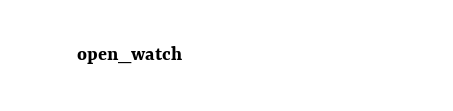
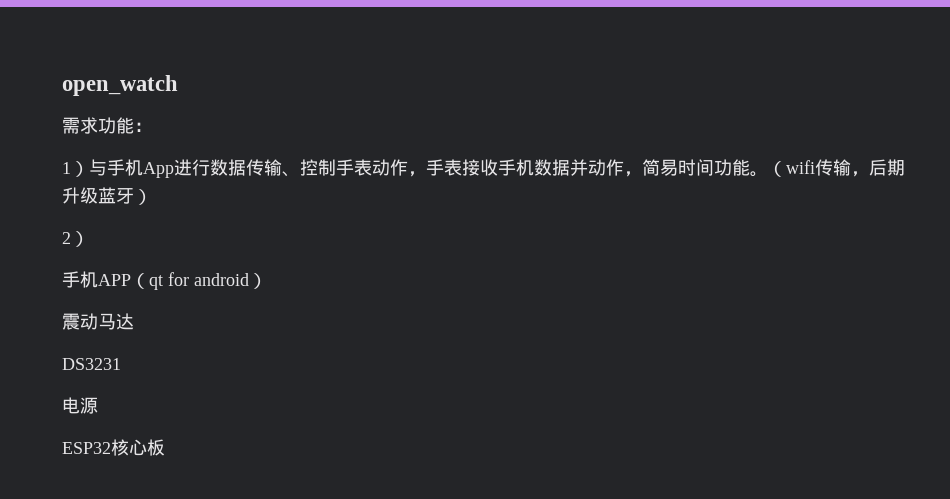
+ 需求功能：
+ 1）与手机App进行数据传输、控制手表动作，手表接收手机数据并动作，简易时间功能。（wifi传输，后期升级蓝牙）
+ 2）
+ 手机APP（qt for android）
+ 震动马达
+ DS3231
+ 电源
+ ESP32核心板

